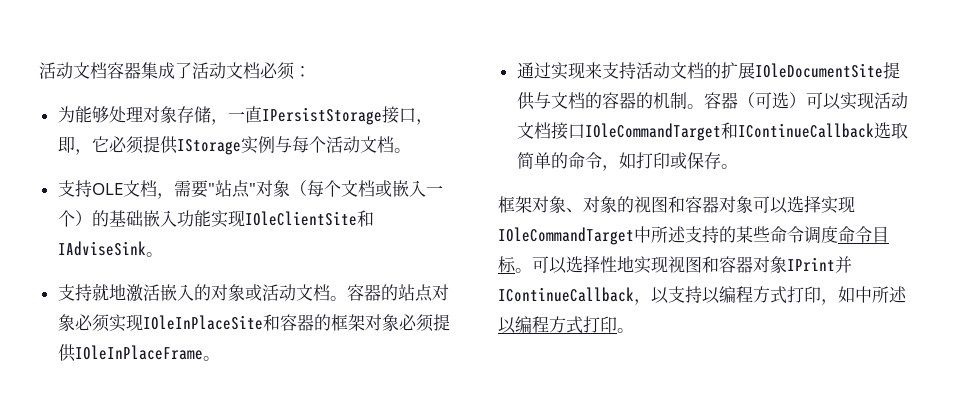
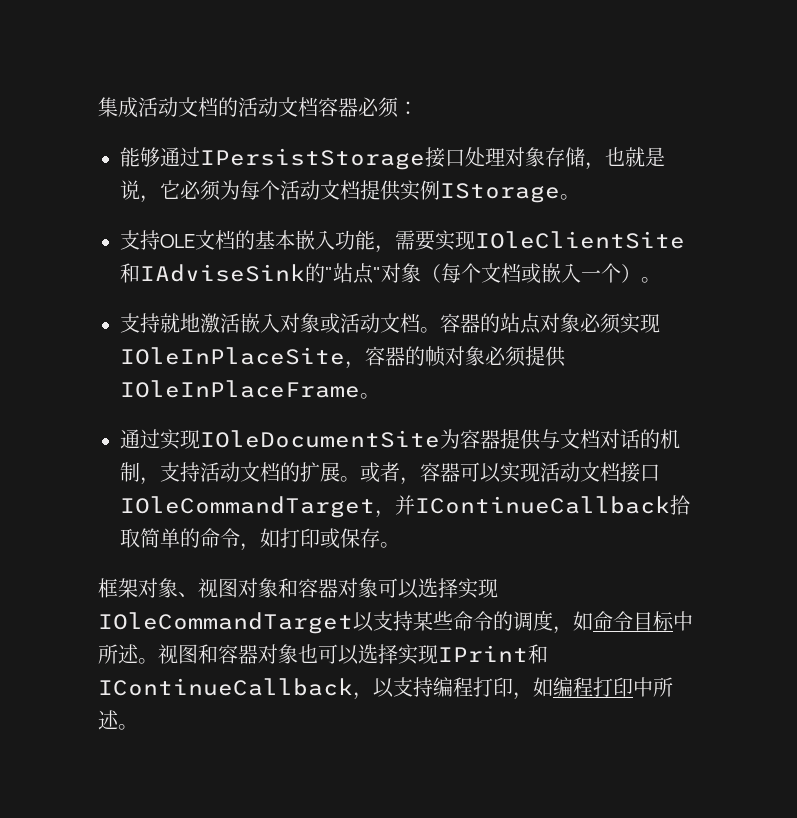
- 活动文档容器集成了活动文档必须：
- 为能够处理对象存储，一直IPersistStorage接口，即，它必须提供IStorage实例与每个活动文档。
- 支持OLE文档，需要"站点"对象（每个文档或嵌入一个）的基础嵌入功能实现IOleClientSite和IAdviseSink。
+ 集成活动文档的活动文档容器必须：
+ 能够通过IPersistStorage接口处理对象存储，也就是说，它必须为每个活动文档提供实例IStorage。
+ 支持OLE文档的基本嵌入功能，需要实现IOleClientSite和IAdviseSink的"站点"对象（每个文档或嵌入一个）。
- 支持就地激活嵌入的对象或活动文档。
+ 支持就地激活嵌入对象或活动文档。
- 容器的站点对象必须实现IOleInPlaceSite和容器的框架对象必须提供IOleInPlaceFrame。
+ 容器的站点对象必须实现IOleInPlaceSite，容器的帧对象必须提供IOleInPlaceFrame。
- 通过实现来支持活动文档的扩展IOleDocumentSite提供与文档的容器的机制。容器（可选）可以实现活动文档接口IOleCommandTarget和IContinueCallback选取简单的命令，如打印或保存。
+ 通过实现IOleDocumentSite为容器提供与文档对话的机制，支持活动文档的扩展。或者，容器可以实现活动文档接口IOleCommandTarget，并IContinueCallback拾取简单的命令，如打印或保存。
- 框架对象、对象的视图和容器对象可以选择实现IOleCommandTarget中所述支持的某些命令调度命令目标。可以选择性地实现视图和容器对象IPrint并IContinueCallback，以支持以编程方式打印，如中所述以编程方式打印。
+ 框架对象、视图对象和容器对象可以选择实现IOleCommandTarget以支持某些命令的调度，如命令目标中所述。视图和容器对象也可以选择实现IPrint和IContinueCallback，以支持编程打印，如编程打印中所述。

